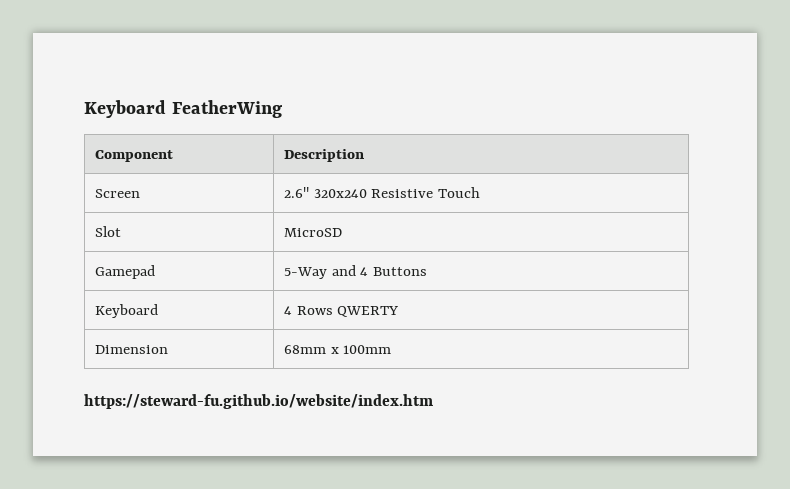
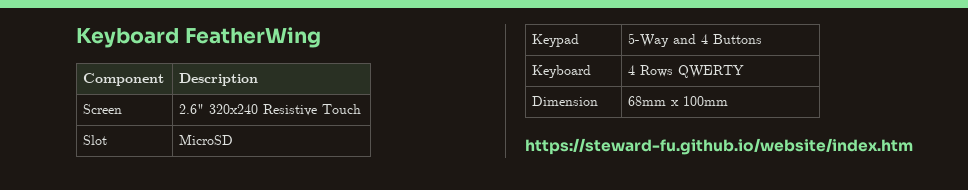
- Gamepad | 5-Way and 4 Buttons
+ Keypad | 5-Way and 4 Buttons

